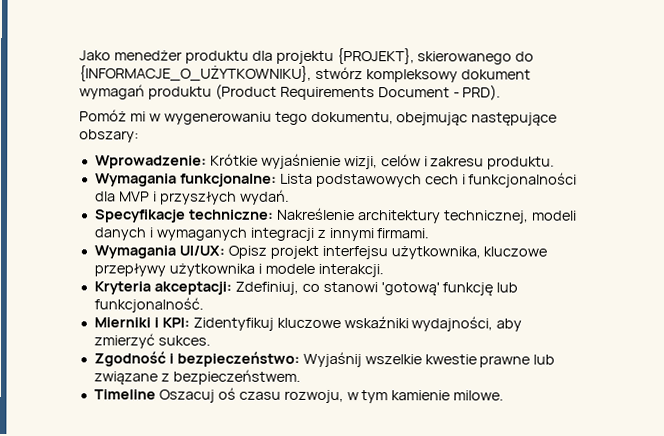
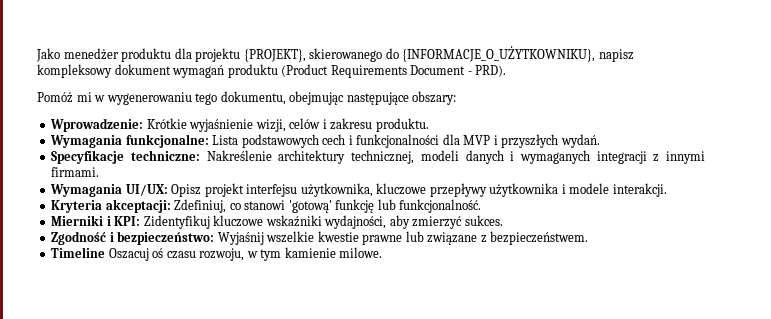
- Jako menedżer produktu dla projektu {PROJEKT}, skierowanego do {INFORMACJE_O_UŻYTKOWNIKU}, stwórz kompleksowy dokument wymagań produktu (Product Requirements Document - PRD).
+ Jako menedżer produktu dla projektu {PROJEKT}, skierowanego do {INFORMACJE_O_UŻYTKOWNIKU}, napisz kompleksowy dokument wymagań produktu (Product Requirements Document - PRD).

